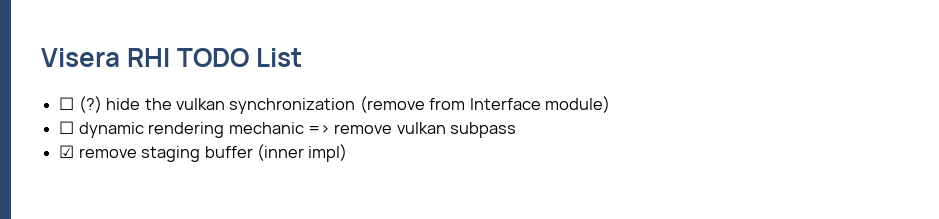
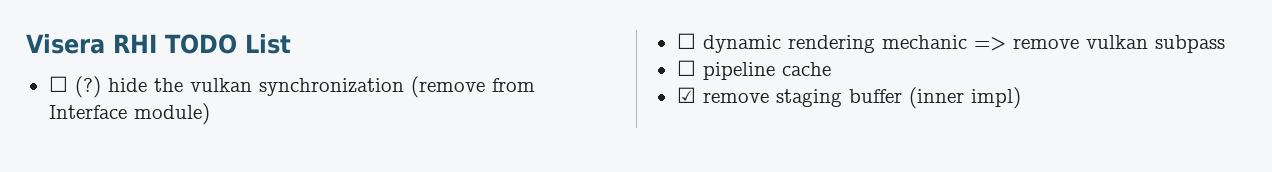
+ ☐ pipeline cache

